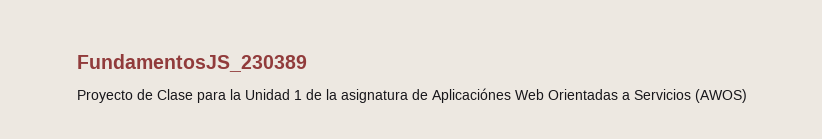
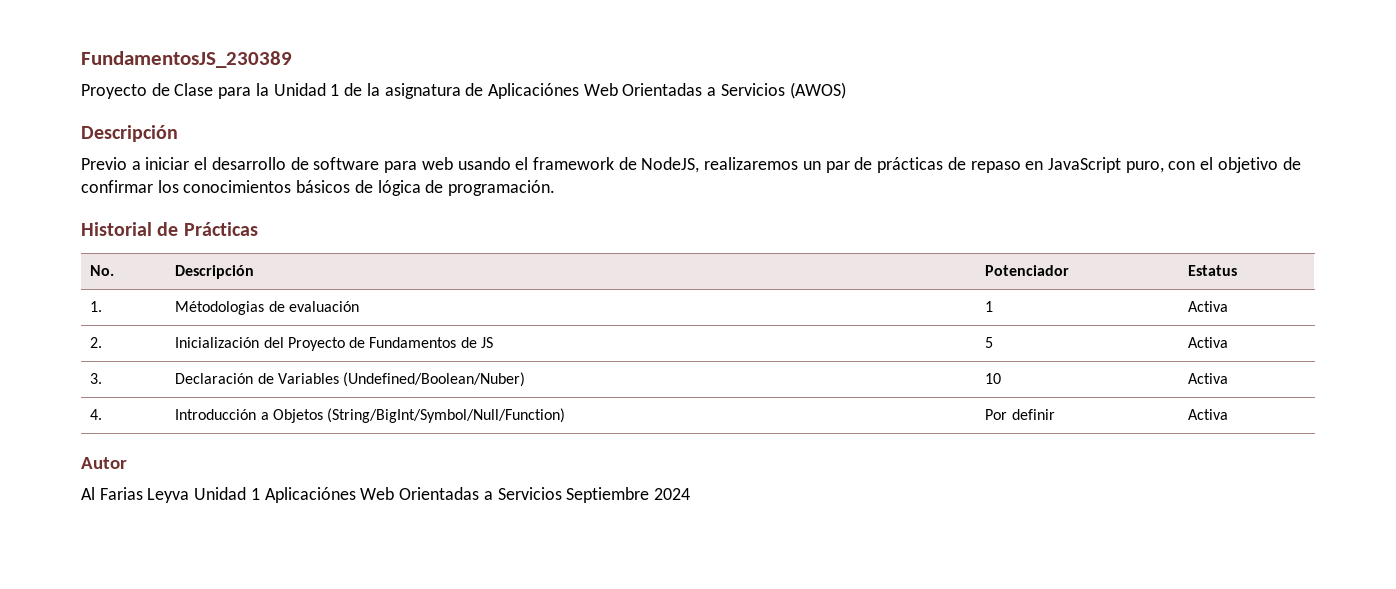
  Proyecto de Clase para la Unidad 1 de la asignatura de Aplicaciónes Web Orientadas a Servicios (AWOS)
+ Descripción
+ Previo a iniciar el desarrollo de software para web usando el framework de NodeJS, realizaremos un par de prácticas de repaso en JavaScript puro, con el objetivo de confirmar los conocimientos básicos de lógica de programación.
+ Historial de Prácticas
+ No. | Descripción | Potenciador | Estatus
+ 1. | Métodologias de evaluación | 1 | Activa
+ 2. | Inicialización del Proyecto de Fundamentos de JS | 5 | Activa
+ 3. | Declaración de Variables (Undefined/Boolean/Nuber) | 10 | Activa
+ 4. | Introducción a Objetos (String/BigInt/Symbol/Null/Function) | Por definir | Activa
+ Autor
+ Al Farias Leyva Unidad 1 Aplicaciónes Web Orientadas a Servicios Septiembre 2024

